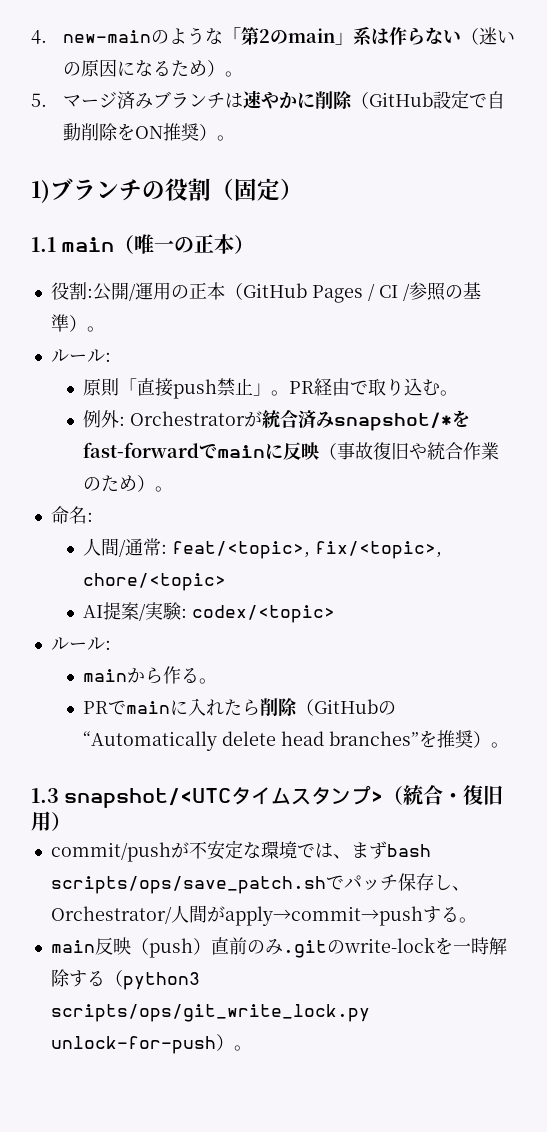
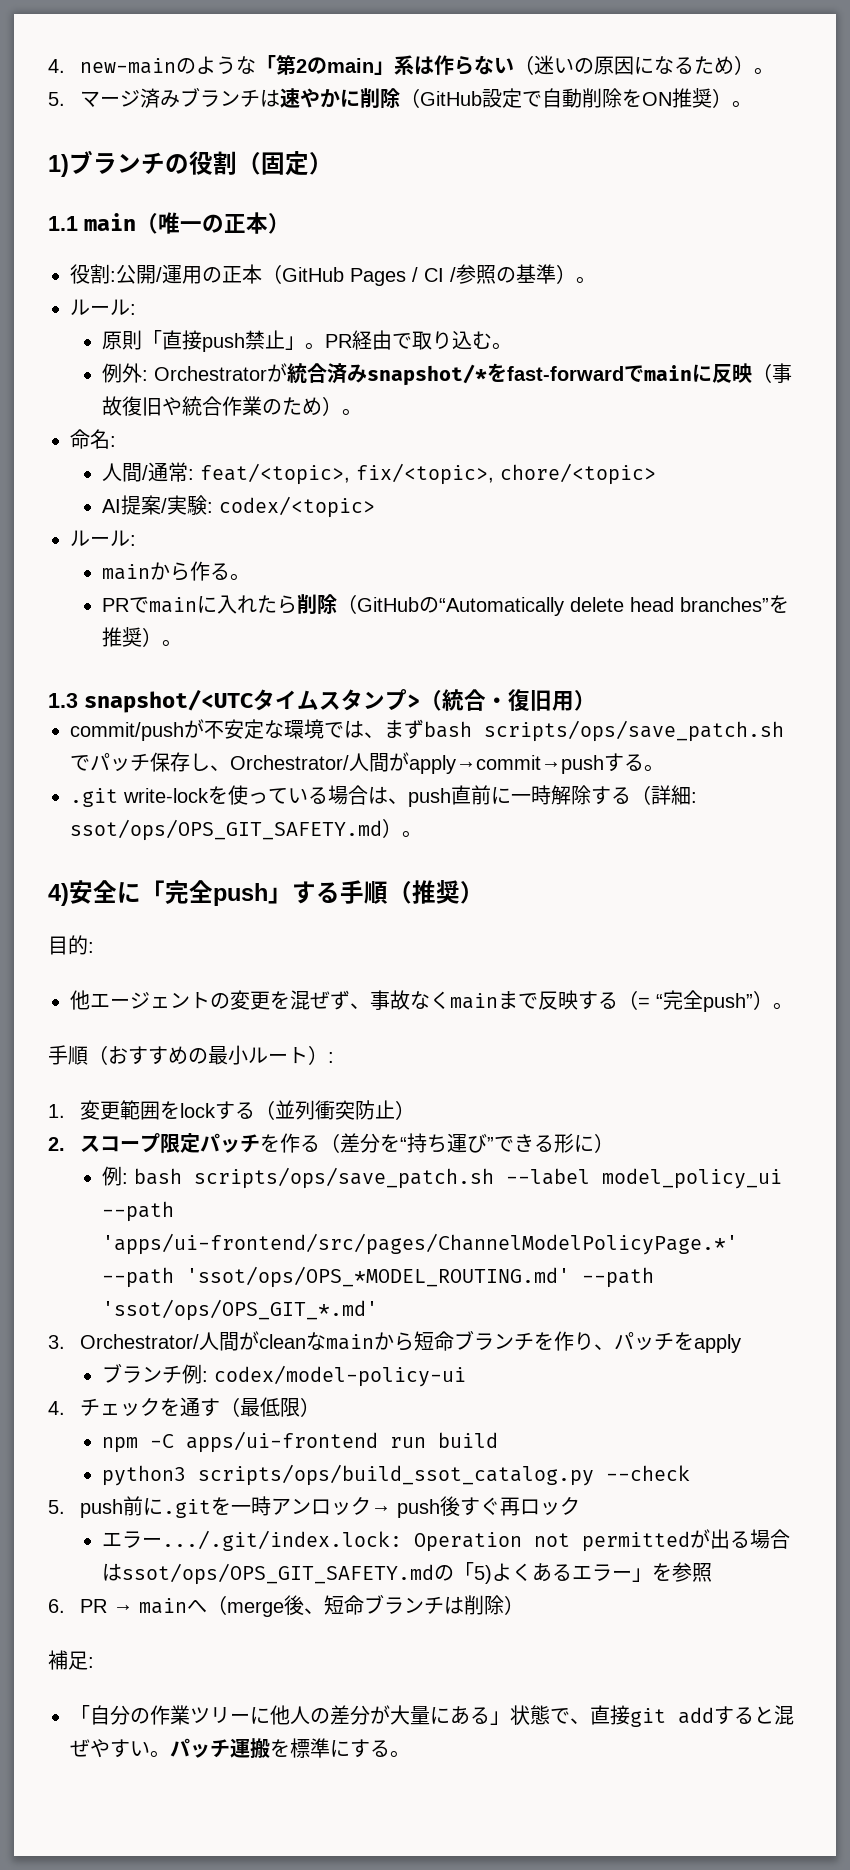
- main反映（push）直前のみ.gitのwrite-lockを一時解除する（python3 scripts/ops/git_write_lock.py unlock-for-push）。
+ .git write-lockを使っている場合は、push直前に一時解除する（詳細: ssot/ops/OPS_GIT_SAFETY.md）。
+ 4)安全に「完全push」する手順（推奨）
+ 目的:
+ 他エージェントの変更を混ぜず、事故なくmainまで反映する（= “完全push”）。
+ 手順（おすすめの最小ルート）:
+ 1.変更範囲をlockする（並列衝突防止）
+ 2.スコープ限定パッチを作る（差分を“持ち運び”できる形に）
+ 例: bash scripts/ops/save_patch.sh --label model_policy_ui --path 'apps/ui-frontend/src/pages/ChannelModelPolicyPage.*' --path 'ssot/ops/OPS_*MODEL_ROUTING.md' --path 'ssot/ops/OPS_GIT_*.md'
+ 3. Orchestrator/人間がcleanなmainから短命ブランチを作り、パッチをapply
+ ブランチ例: codex/model-policy-ui
+ 4.チェックを通す（最低限）
+ npm -C apps/ui-frontend run build
+ python3 scripts/ops/build_ssot_catalog.py --check
+ 5. push前に.gitを一時アンロック→ push後すぐ再ロック
+ エラー.../.git/index.lock: Operation not permittedが出る場合はssot/ops/OPS_GIT_SAFETY.mdの「5)よくあるエラー」を参照
+ 6. PR → mainへ（merge後、短命ブランチは削除）
+ 補足:
+ 「自分の作業ツリーに他人の差分が大量にある」状態で、直接git addすると混ぜやすい。パッチ運搬を標準にする。

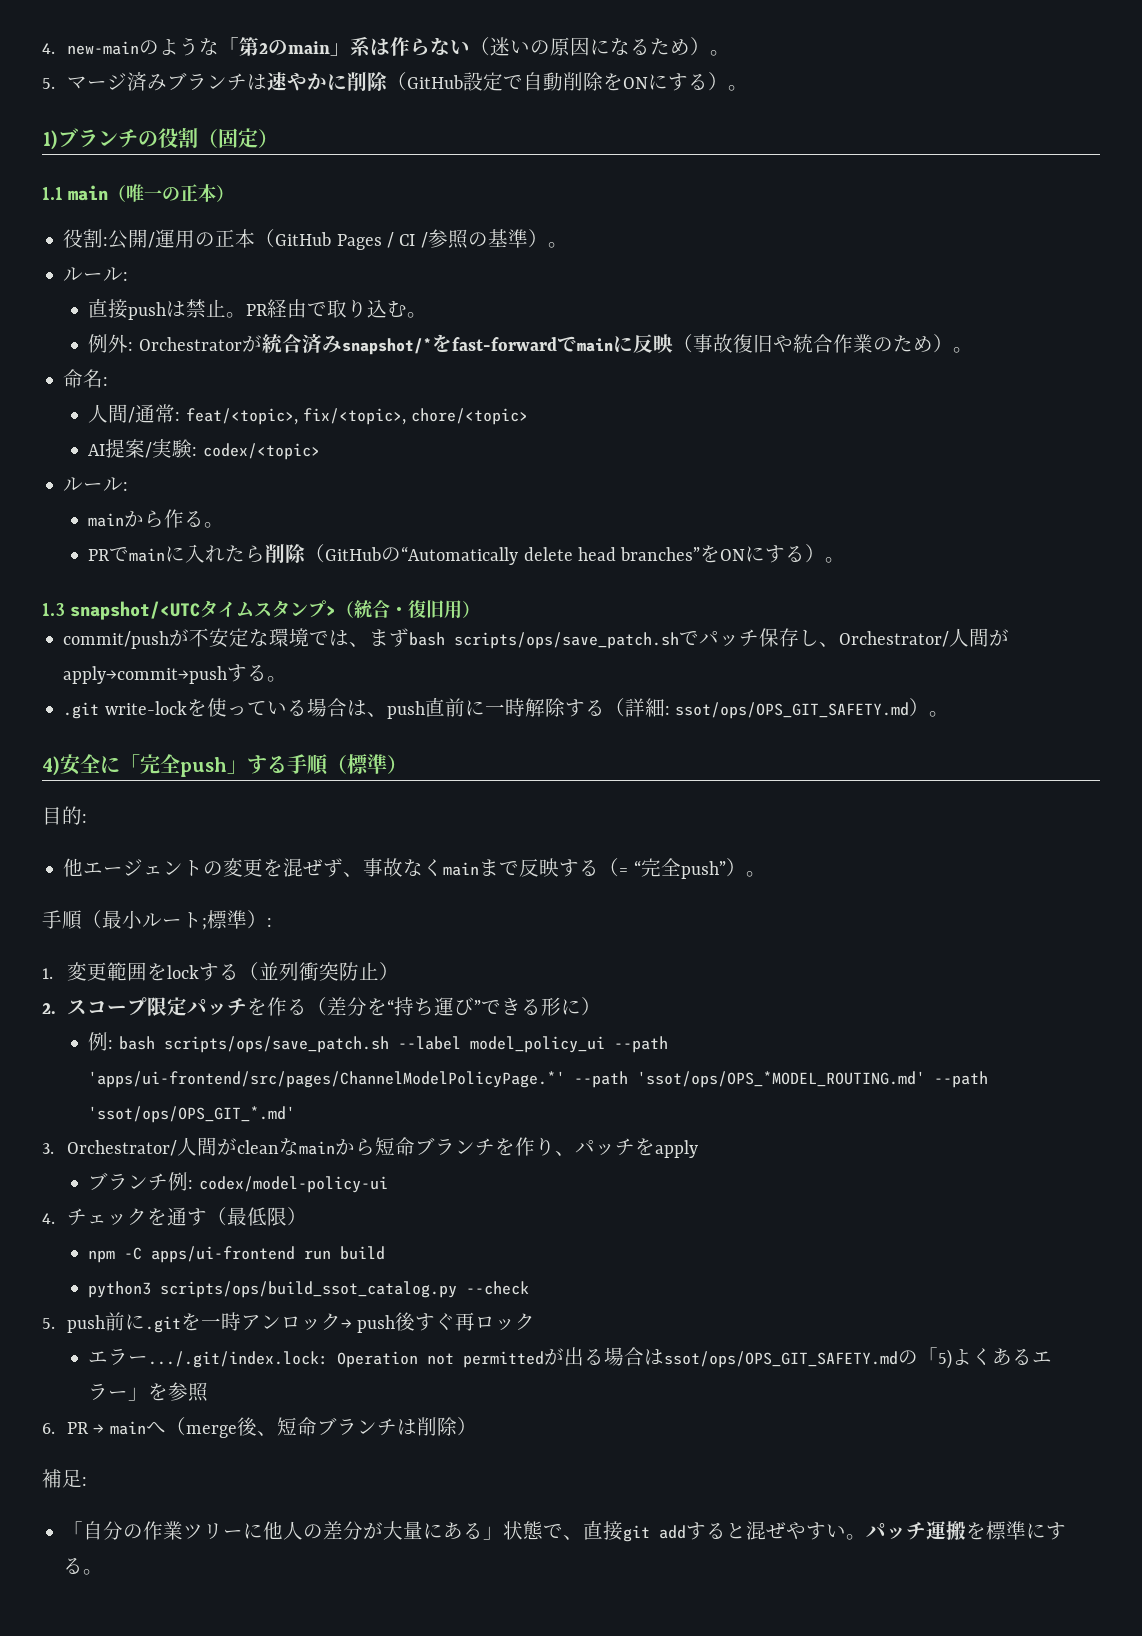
- 5.マージ済みブランチは速やかに削除（GitHub設定で自動削除をON推奨）。
+ 5.マージ済みブランチは速やかに削除（GitHub設定で自動削除をONにする）。
- 原則「直接push禁止」。
+ 直接pushは禁止。
- PRでmainに入れたら削除（GitHubの“Automatically delete head branches”を推奨）。
+ PRでmainに入れたら削除（GitHubの“Automatically delete head branches”をONにする）。
- 4)安全に「完全push」する手順（推奨）
+ 4)安全に「完全push」する手順（標準）
- 手順（おすすめの最小ルート）:
+ 手順（最小ルート;標準）:

